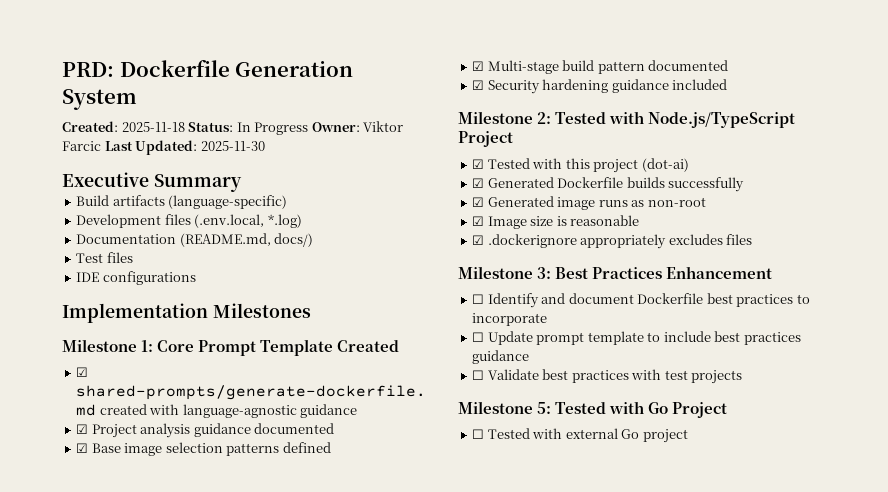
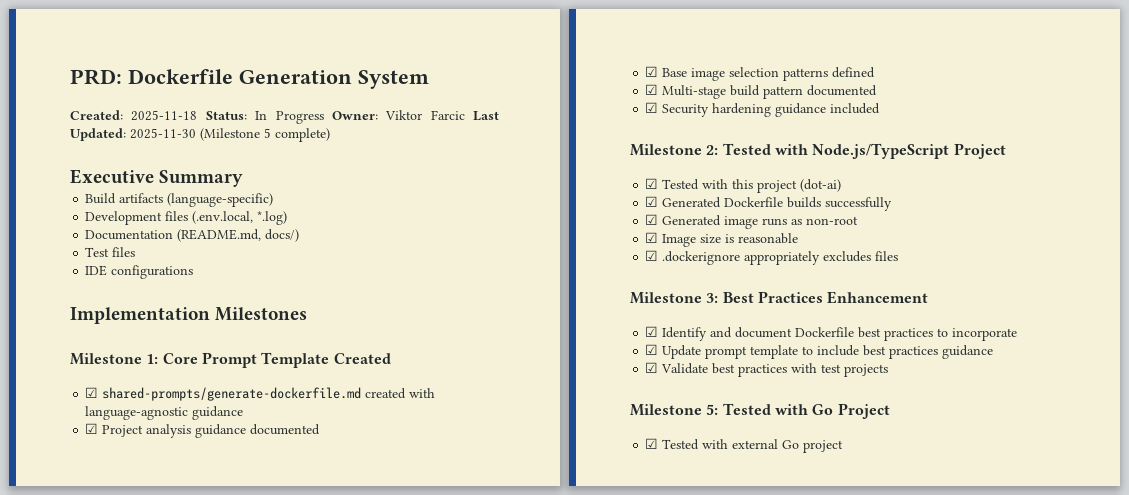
- Created: 2025-11-18 Status: In Progress Owner: Viktor Farcic Last Updated: 2025-11-30
+ Created: 2025-11-18 Status: In Progress Owner: Viktor Farcic Last Updated: 2025-11-30 (Milestone 5 complete)
- ☐ Identify and document Dockerfile best practices to incorporate
+ ☑ Identify and document Dockerfile best practices to incorporate
- ☐ Update prompt template to include best practices guidance
+ ☑ Update prompt template to include best practices guidance
- ☐ Validate best practices with test projects
+ ☑ Validate best practices with test projects
- ☐ Tested with external Go project
+ ☑ Tested with external Go project

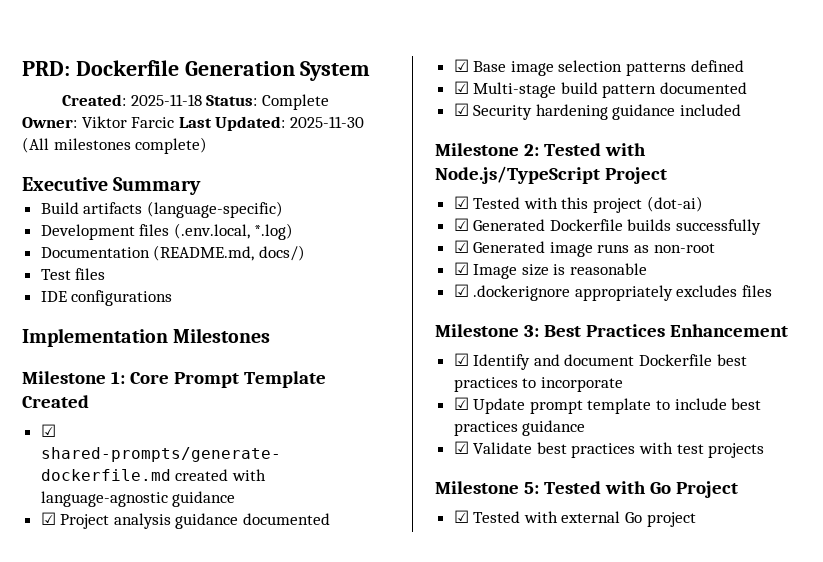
- Created: 2025-11-18 Status: In Progress Owner: Viktor Farcic Last Updated: 2025-11-30 (Milestone 5 complete)
+ Created: 2025-11-18 Status: Complete Owner: Viktor Farcic Last Updated: 2025-11-30 (All milestones complete)

